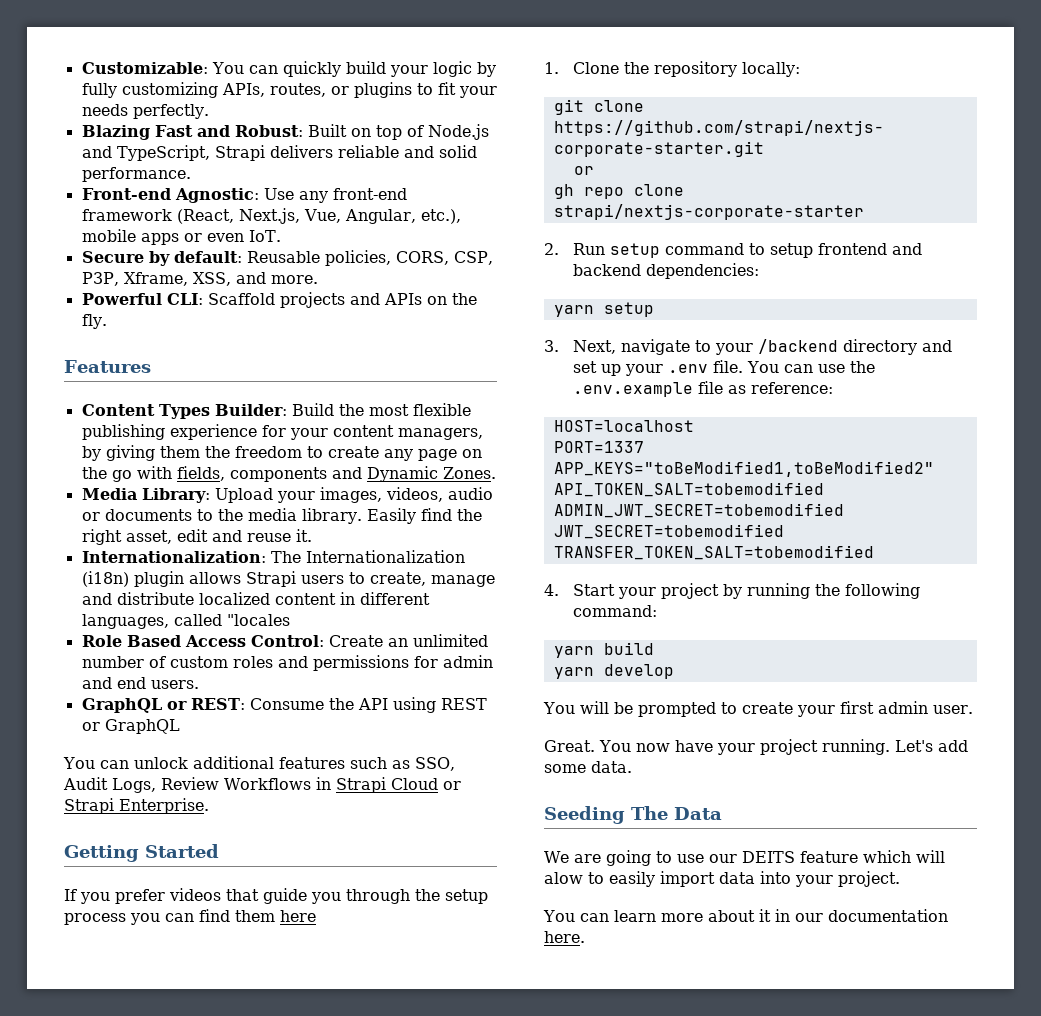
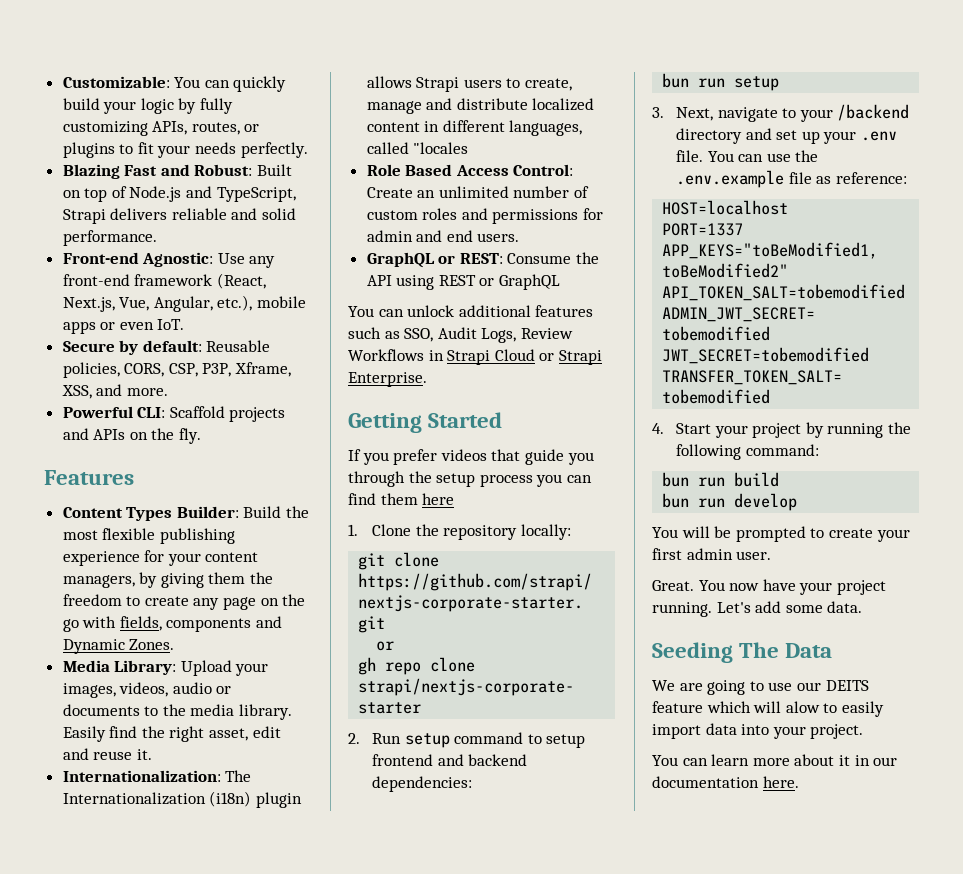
- yarn setup
+ bun run setup
- yarn build
+ bun run build
- yarn develop
+ bun run develop

